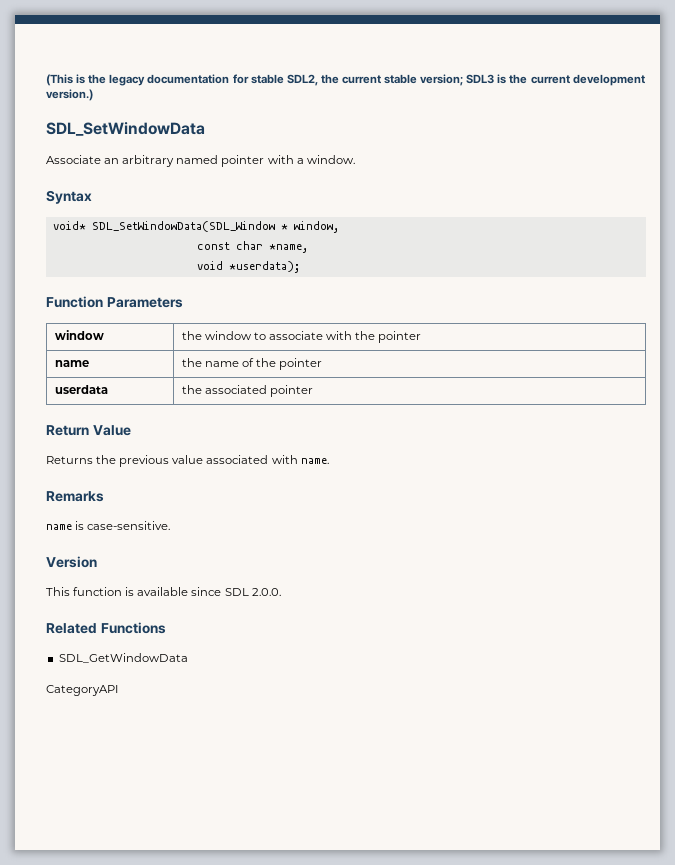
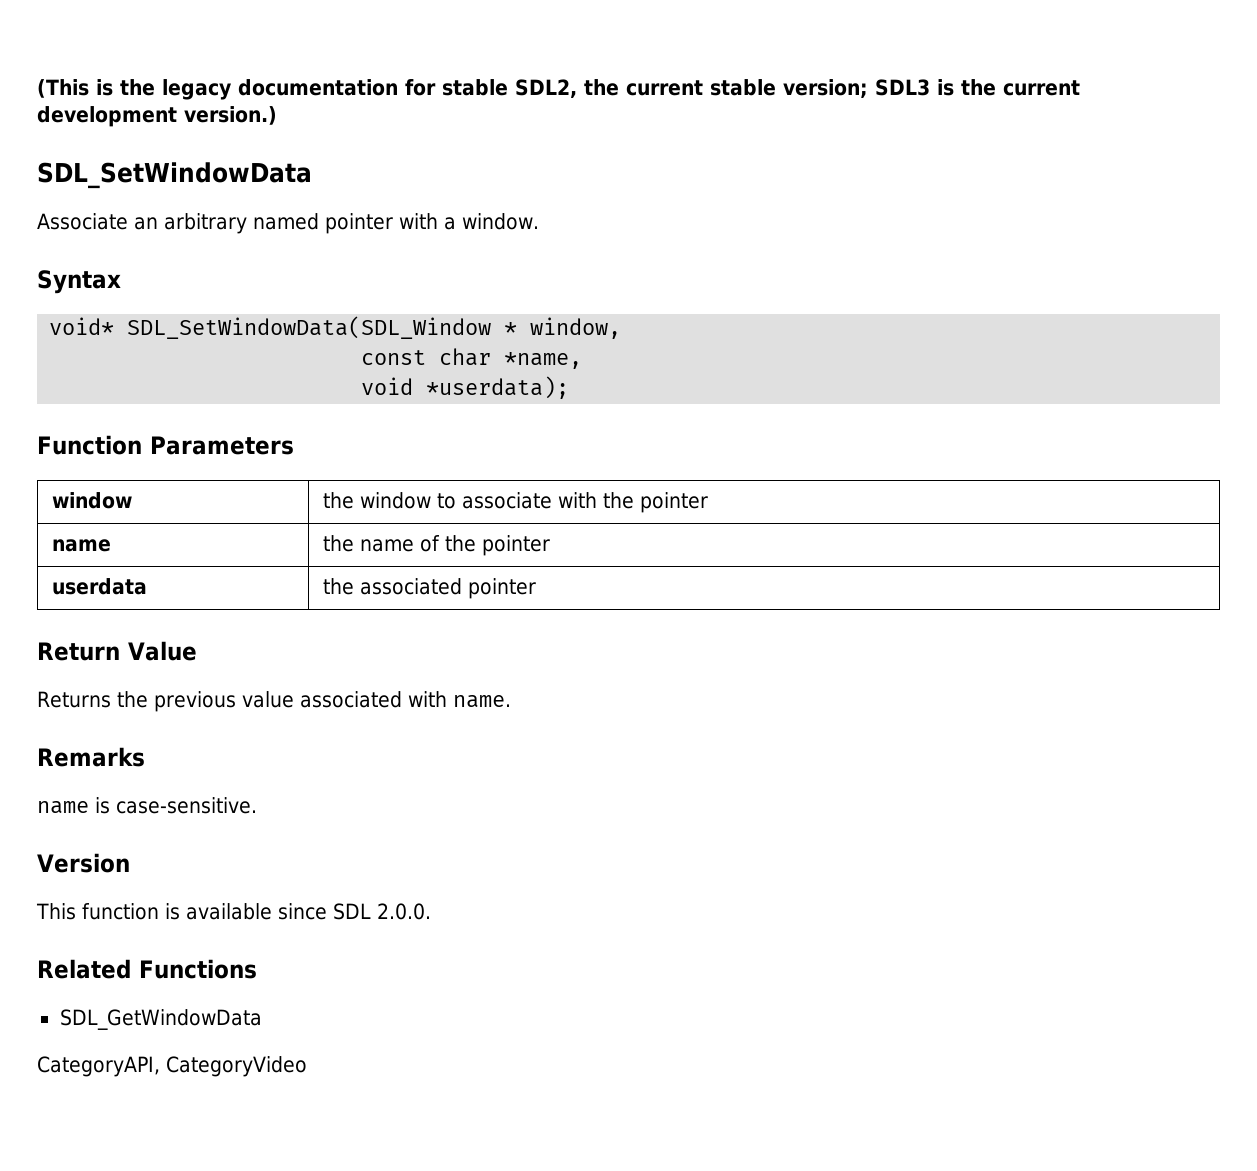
- CategoryAPI
+ CategoryAPI, CategoryVideo

